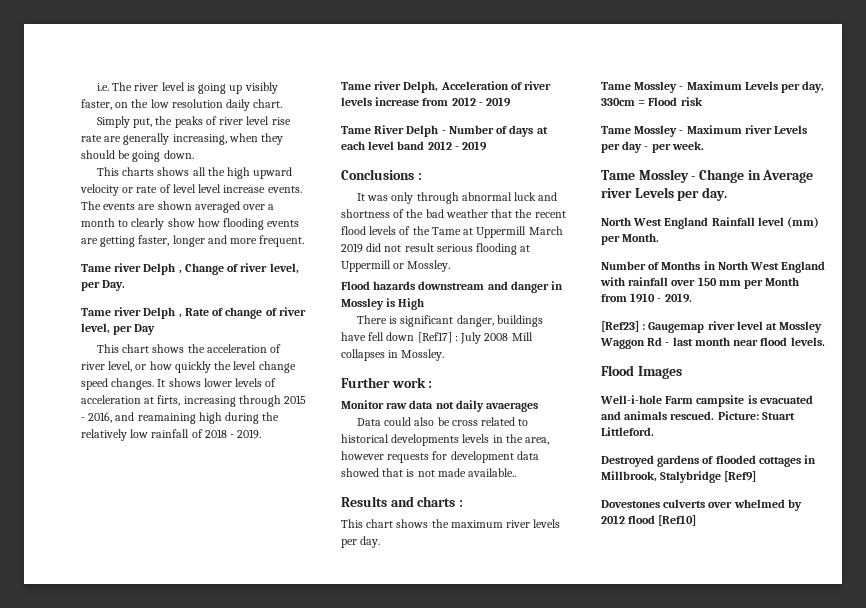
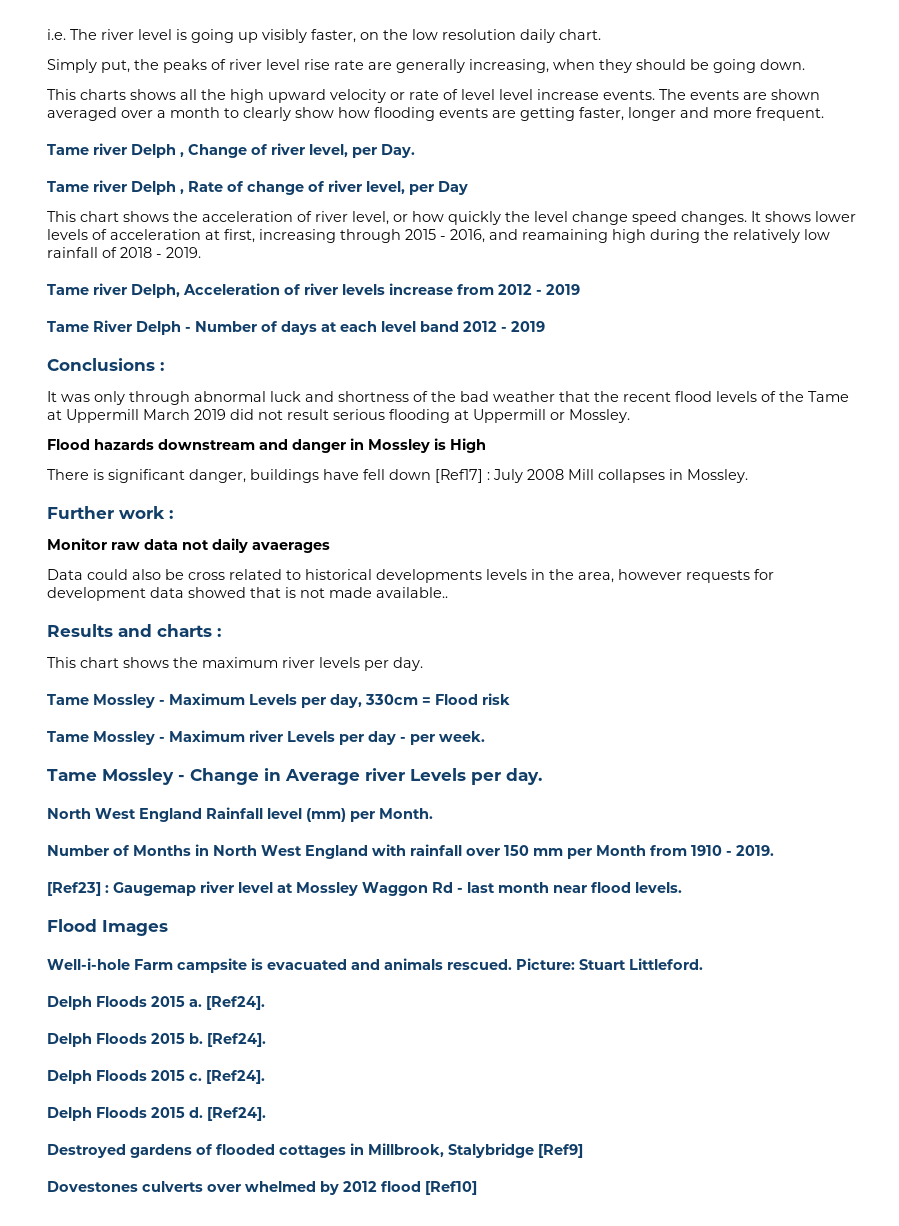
- It shows lower levels of acceleration at firts, increasing through 2015 - 2016, and reamaining high during the relatively low rainfall of 2018 - 2019.
+ It shows lower levels of acceleration at first, increasing through 2015 - 2016, and reamaining high during the relatively low rainfall of 2018 - 2019.
+ Delph Floods 2015 a. [Ref24].
+ Delph Floods 2015 b. [Ref24].
+ Delph Floods 2015 c. [Ref24].
+ Delph Floods 2015 d. [Ref24].

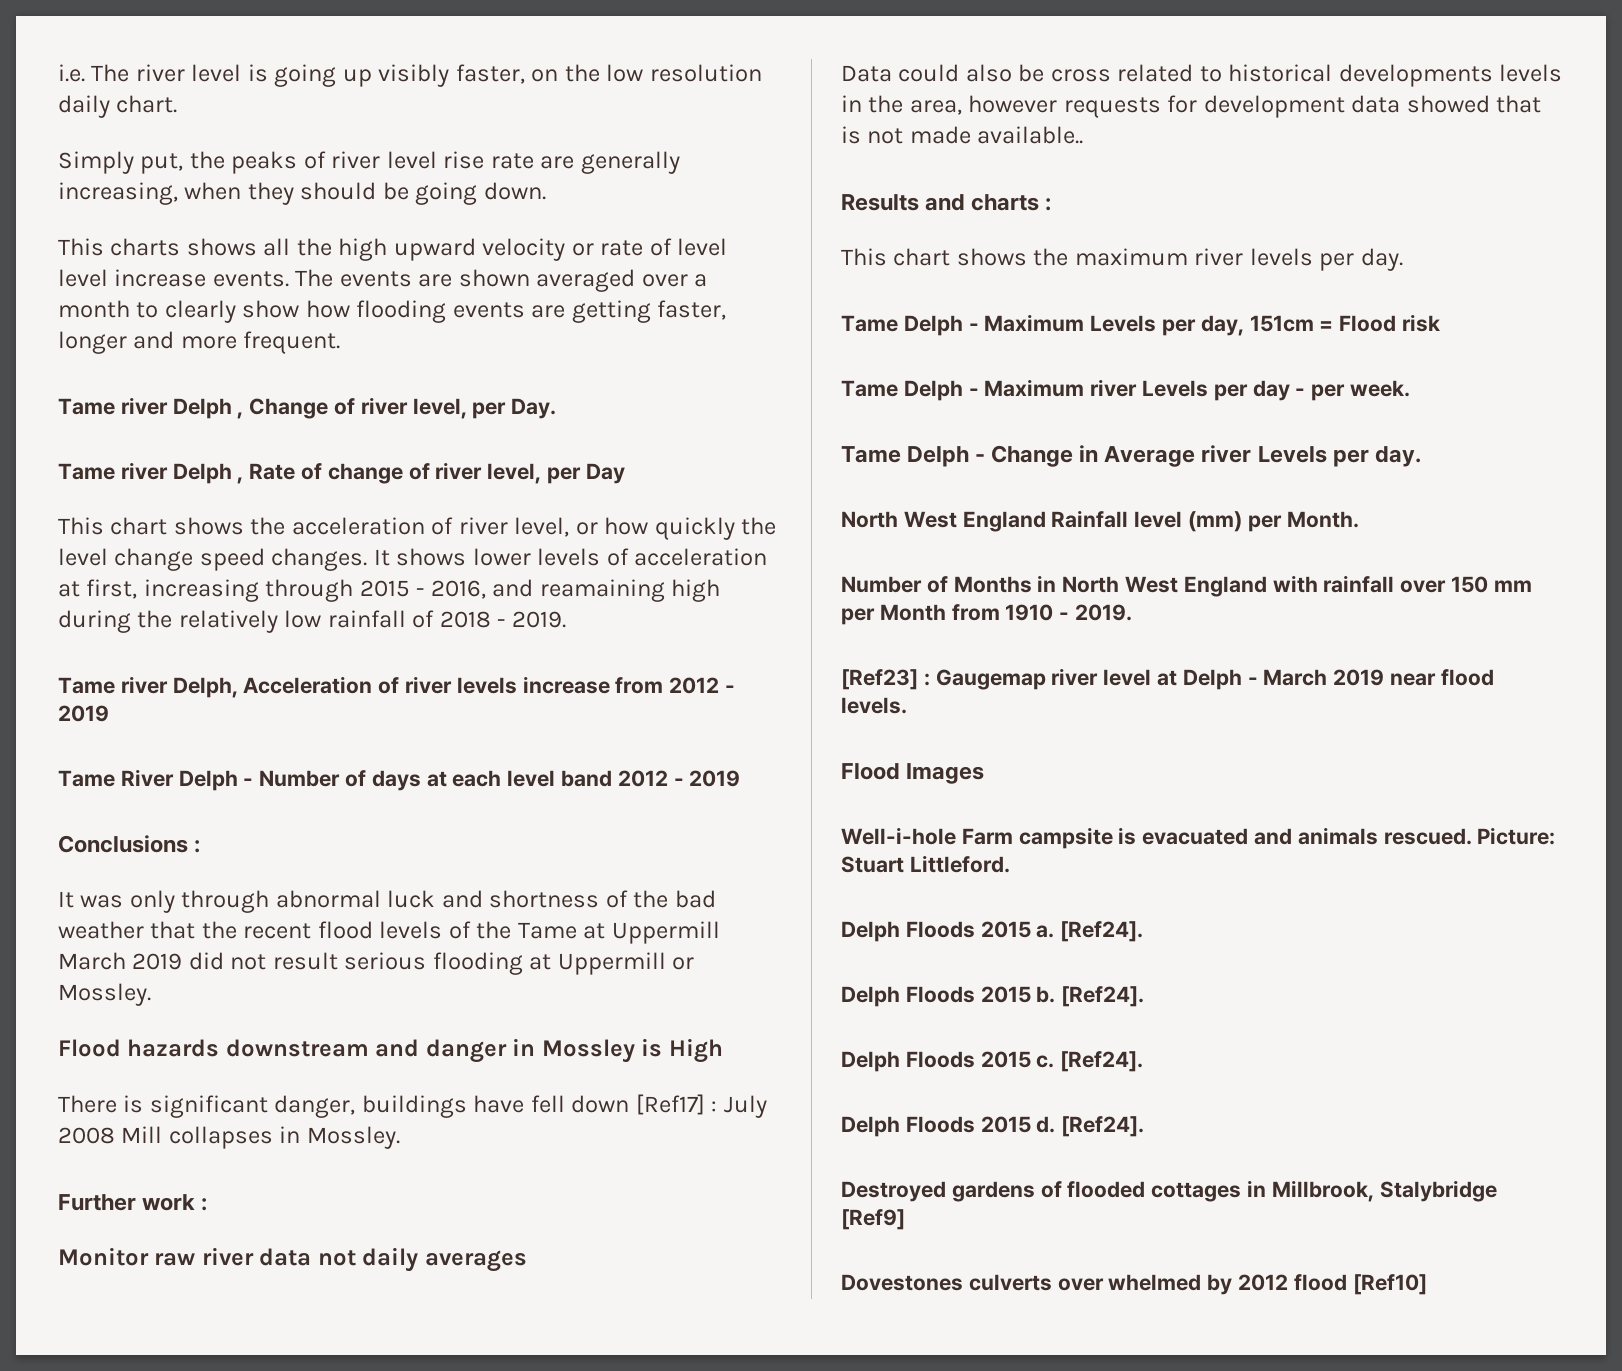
- Monitor raw data not daily avaerages
+ Monitor raw river data not daily averages
- Tame Mossley - Maximum Levels per day, 330cm = Flood risk
+ Tame Delph - Maximum Levels per day, 151cm = Flood risk
- Tame Mossley - Maximum river Levels per day - per week.
+ Tame Delph - Maximum river Levels per day - per week.
- Tame Mossley - Change in Average river Levels per day.
+ Tame Delph - Change in Average river Levels per day.
- [Ref23] : Gaugemap river level at Mossley Waggon Rd - last month near flood levels.
+ [Ref23] : Gaugemap river level at Delph - March 2019 near flood levels.

